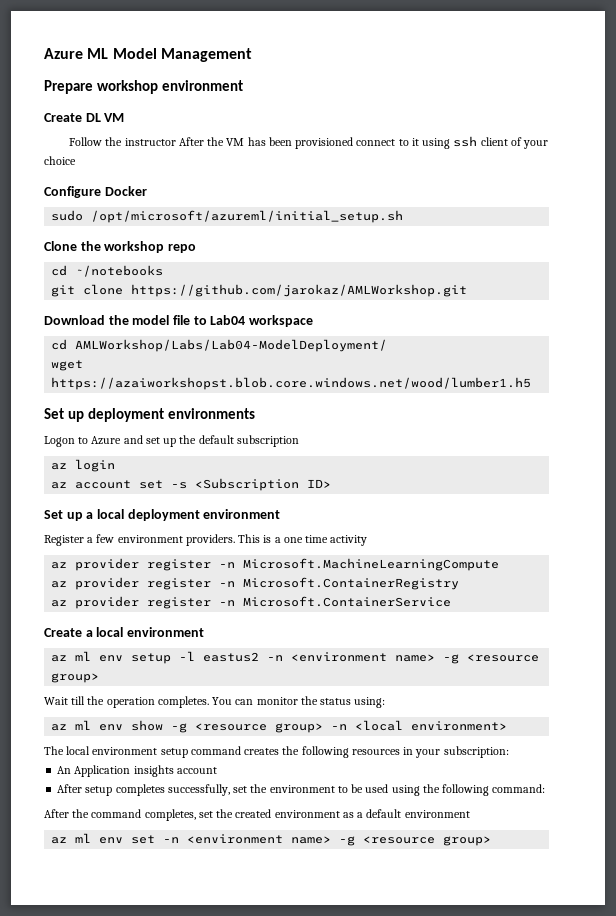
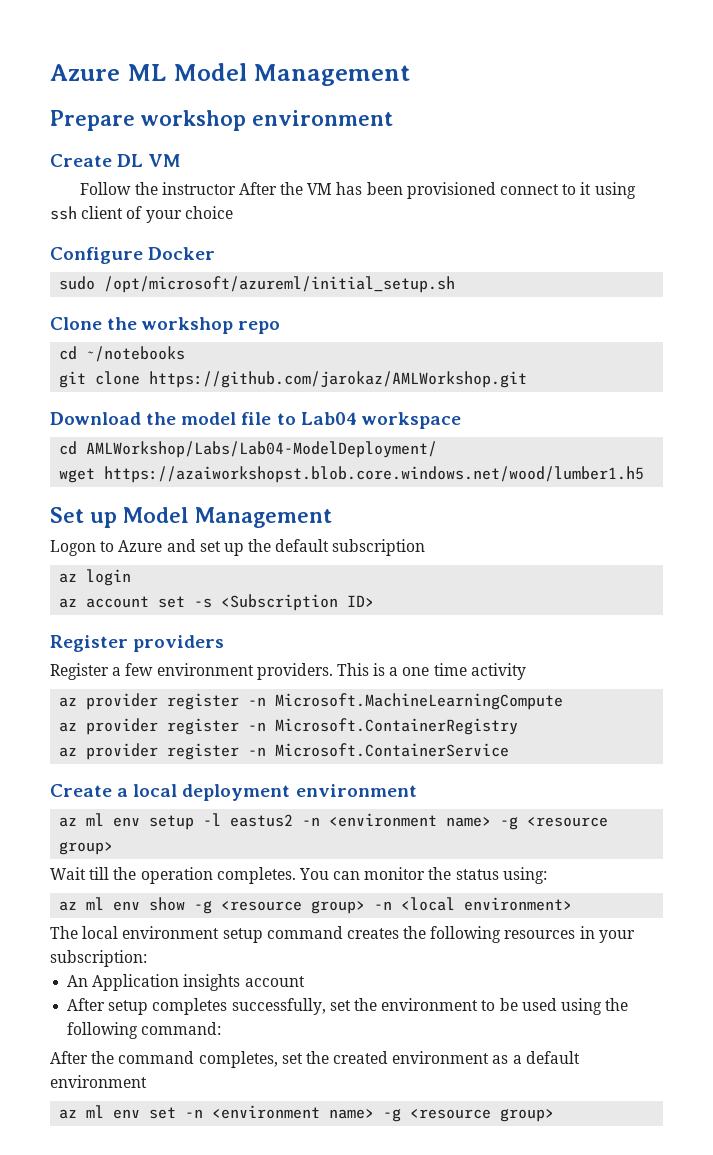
- Set up deployment environments
+ Set up Model Management
- Set up a local deployment environment
+ Register providers
- Create a local environment
+ Create a local deployment environment

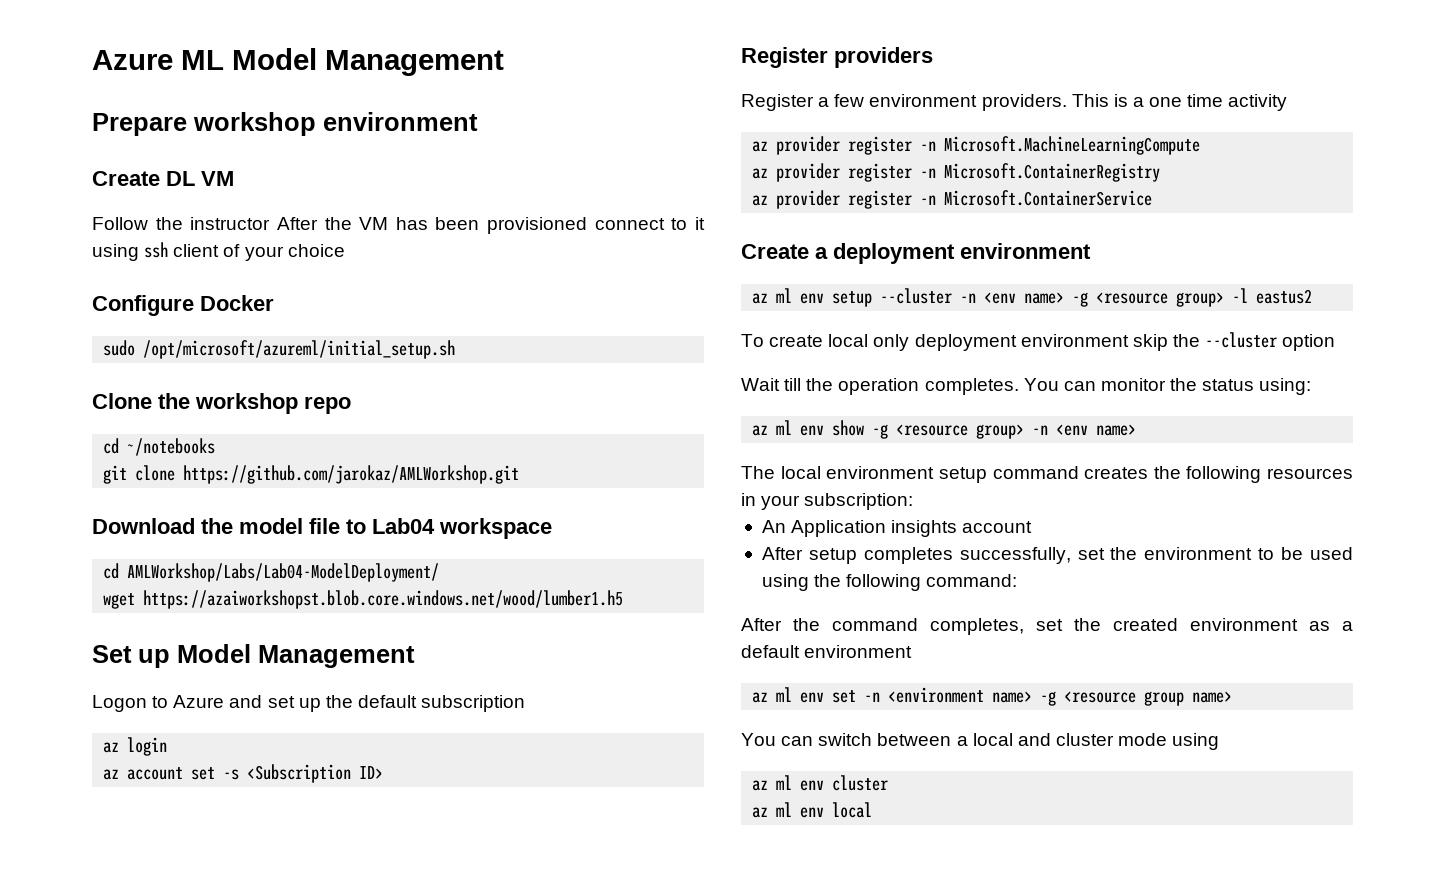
- Create a local deployment environment
+ Create a deployment environment
- az ml env setup -l eastus2 -n <environment name> -g <resource group>
+ az ml env setup --cluster -n <env name> -g <resource group> -l eastus2
+ To create local only deployment environment skip the --cluster option
- az ml env show -g <resource group> -n <local environment>
+ az ml env show -g <resource group> -n <env name>
- az ml env set -n <environment name> -g <resource group>
+ az ml env set -n <environment name> -g <resource group name>
+ You can switch between a local and cluster mode using
+ az ml env cluster
+ az ml env local

